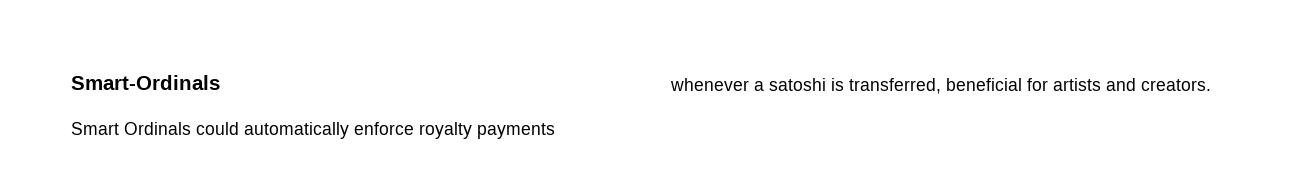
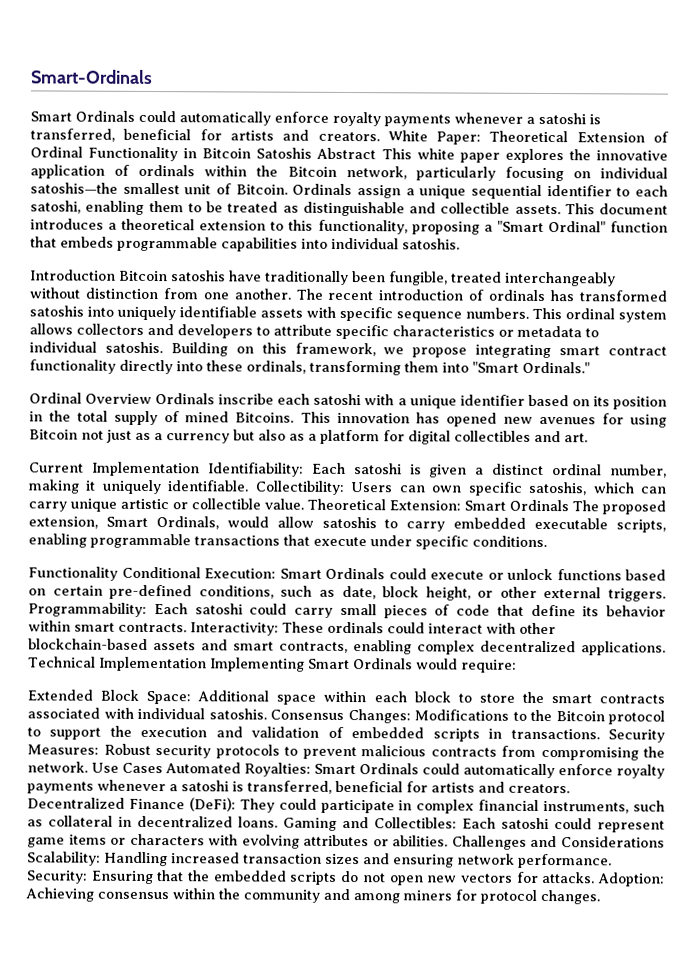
+ White Paper: Theoretical Extension of Ordinal Functionality in Bitcoin Satoshis Abstract This white paper explores the innovative application of ordinals within the Bitcoin network, particularly focusing on individual satoshis—the smallest unit of Bitcoin. Ordinals assign a unique sequential identifier to each satoshi, enabling them to be treated as distinguishable and collectible assets. This document introduces a theoretical extension to this functionality, proposing a "Smart Ordinal" function that embeds programmable capabilities into individual satoshis.
+ Introduction Bitcoin satoshis have traditionally been fungible, treated interchangeably without distinction from one another. The recent introduction of ordinals has transformed satoshis into uniquely identifiable assets with specific sequence numbers. This ordinal system allows collectors and developers to attribute specific characteristics or metadata to individual satoshis. Building on this framework, we propose integrating smart contract functionality directly into these ordinals, transforming them into "Smart Ordinals."
+ Ordinal Overview Ordinals inscribe each satoshi with a unique identifier based on its position in the total supply of mined Bitcoins. This innovation has opened new avenues for using Bitcoin not just as a currency but also as a platform for digital collectibles and art.
+ Current Implementation Identifiability: Each satoshi is given a distinct ordinal number, making it uniquely identifiable. Collectibility: Users can own specific satoshis, which can carry unique artistic or collectible value. Theoretical Extension: Smart Ordinals The proposed extension, Smart Ordinals, would allow satoshis to carry embedded executable scripts, enabling programmable transactions that execute under specific conditions.
+ Functionality Conditional Execution: Smart Ordinals could execute or unlock functions based on certain pre-defined conditions, such as date, block height, or other external triggers. Programmability: Each satoshi could carry small pieces of code that define its behavior within smart contracts. Interactivity: These ordinals could interact with other blockchain-based assets and smart contracts, enabling complex decentralized applications. Technical Implementation Implementing Smart Ordinals would require:
+ Extended Block Space: Additional space within each block to store the smart contracts associated with individual satoshis. Consensus Changes: Modifications to the Bitcoin protocol to support the execution and validation of embedded scripts in transactions. Security Measures: Robust security protocols to prevent malicious contracts from compromising the network. Use Cases Automated Royalties: Smart Ordinals could automatically enforce royalty payments whenever a satoshi is transferred, beneficial for artists and creators. Decentralized Finance (DeFi): They could participate in complex financial instruments, such as collateral in decentralized loans. Gaming and Collectibles: Each satoshi could represent game items or characters with evolving attributes or abilities. Challenges and Considerations Scalability: Handling increased transaction sizes and ensuring network performance. Security: Ensuring that the embedded scripts do not open new vectors for attacks. Adoption: Achieving consensus within the community and among miners for protocol changes.

